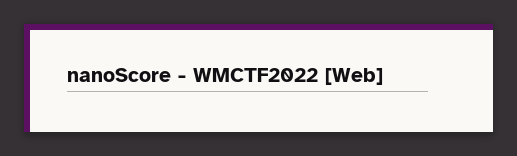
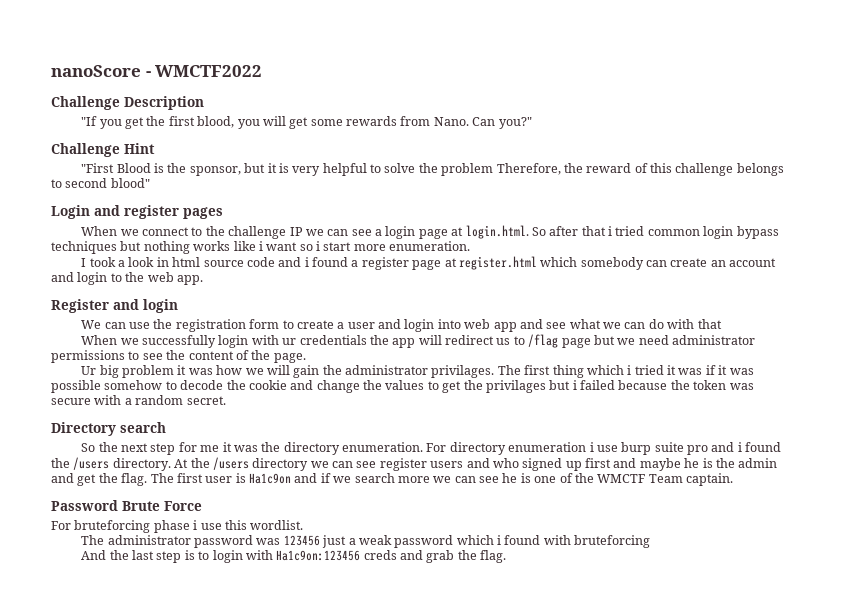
- nanoScore - WMCTF2022 [Web]
+ nanoScore - WMCTF2022
+ Challenge Description
+ "If you get the first blood, you will get some rewards from Nano. Can you?"
+ Challenge Hint
+ "First Blood is the sponsor, but it is very helpful to solve the problem Therefore, the reward of this challenge belongs to second blood"
+ Login and register pages
+ When we connect to the challenge IP we can see a login page at login.html. So after that i tried common login bypass techniques but nothing works like i want so i start more enumeration.
+ I took a look in html source code and i found a register page at register.html which somebody can create an account and login to the web app.
+ Register and login
+ We can use the registration form to create a user and login into web app and see what we can do with that
+ When we successfully login with ur credentials the app will redirect us to /flag page but we need administrator permissions to see the content of the page.
+ Ur big problem it was how we will gain the administrator privilages. The first thing which i tried it was if it was possible somehow to decode the cookie and change the values to get the privilages but i failed because the token was secure with a random secret.
+ Directory search
+ So the next step for me it was the directory enumeration. For directory enumeration i use burp suite pro and i found the /users directory. At the /users directory we can see register users and who signed up first and maybe he is the admin and get the flag. The first user is Ha1c9on and if we search more we can see he is one of the WMCTF Team captain.
+ Password Brute Force
+ For bruteforcing phase i use this wordlist.
+ The administrator password was 123456 just a weak password which i found with bruteforcing
+ And the last step is to login with Ha1c9on:123456 creds and grab the flag.

